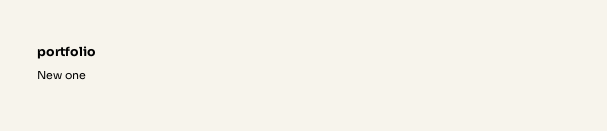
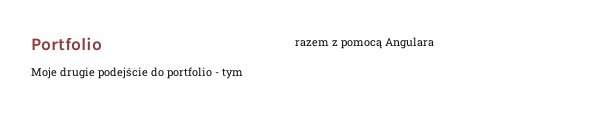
- portfolio
- New one
+ Portfolio
+ Moje drugie podejście do portfolio - tym razem z pomocą Angulara

